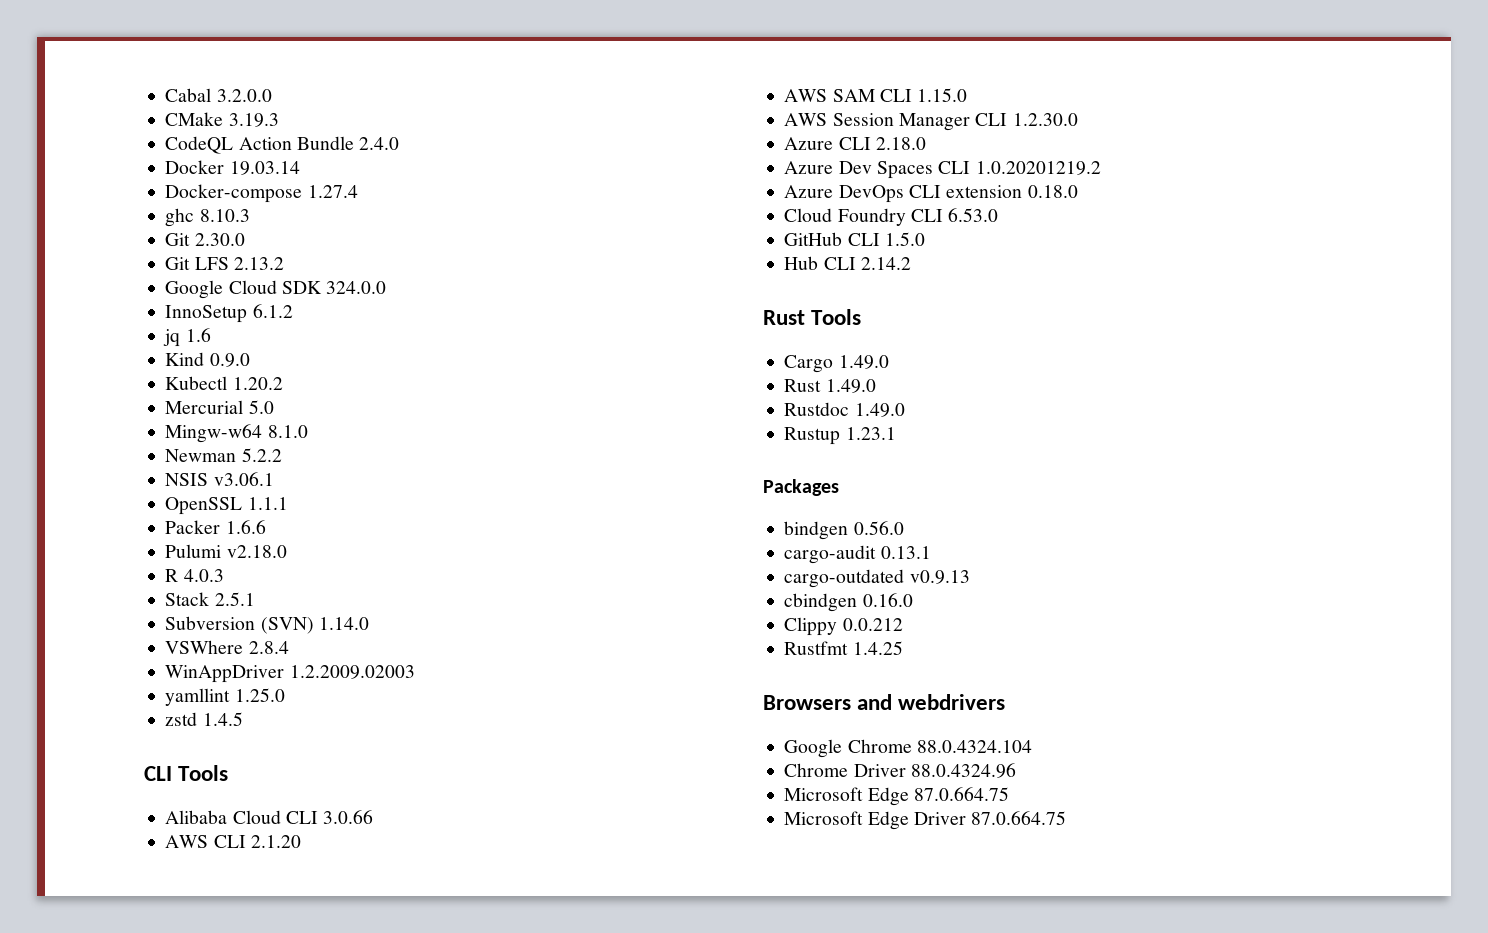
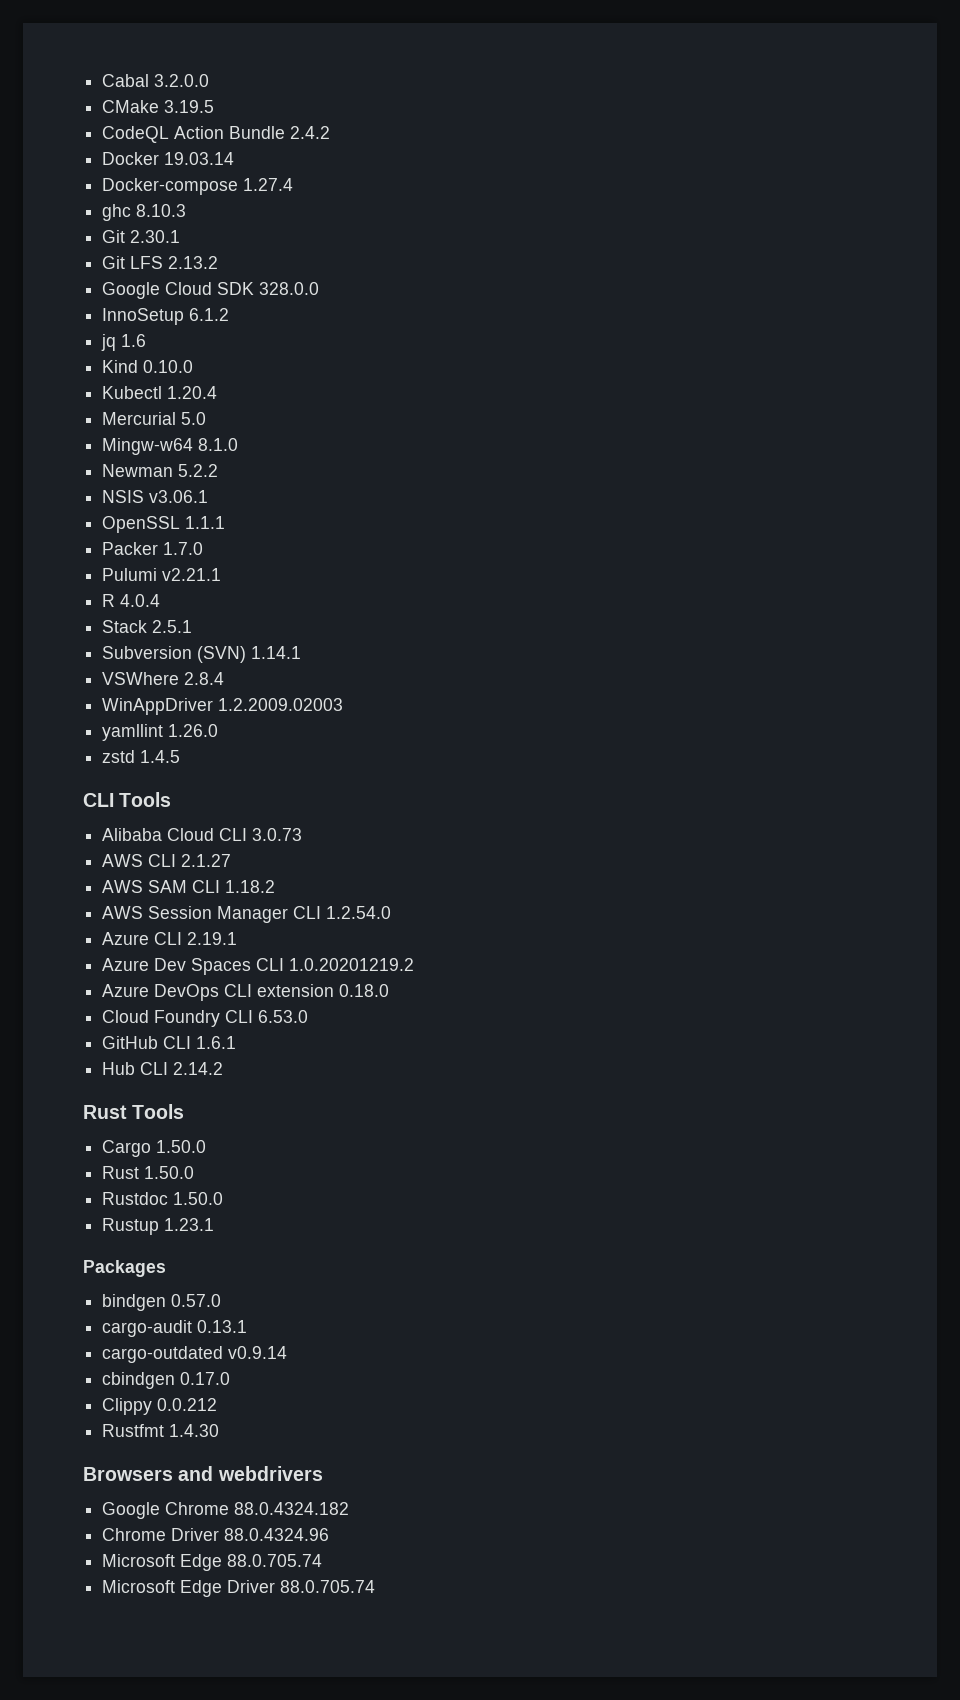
- CMake 3.19.3
+ CMake 3.19.5
- CodeQL Action Bundle 2.4.0
+ CodeQL Action Bundle 2.4.2
- Git 2.30.0
+ Git 2.30.1
- Google Cloud SDK 324.0.0
+ Google Cloud SDK 328.0.0
- Kind 0.9.0
+ Kind 0.10.0
- Kubectl 1.20.2
+ Kubectl 1.20.4
- Packer 1.6.6
+ Packer 1.7.0
- Pulumi v2.18.0
+ Pulumi v2.21.1
- R 4.0.3
+ R 4.0.4
- Subversion (SVN) 1.14.0
+ Subversion (SVN) 1.14.1
- yamllint 1.25.0
+ yamllint 1.26.0
- Alibaba Cloud CLI 3.0.66
+ Alibaba Cloud CLI 3.0.73
- AWS CLI 2.1.20
+ AWS CLI 2.1.27
- AWS SAM CLI 1.15.0
+ AWS SAM CLI 1.18.2
- AWS Session Manager CLI 1.2.30.0
+ AWS Session Manager CLI 1.2.54.0
- Azure CLI 2.18.0
+ Azure CLI 2.19.1
- GitHub CLI 1.5.0
+ GitHub CLI 1.6.1
- Cargo 1.49.0
- Rust 1.49.0
+ Cargo 1.50.0
+ Rust 1.50.0
- Rustdoc 1.49.0
+ Rustdoc 1.50.0
- bindgen 0.56.0
+ bindgen 0.57.0
- cargo-outdated v0.9.13
+ cargo-outdated v0.9.14
- cbindgen 0.16.0
+ cbindgen 0.17.0
- Rustfmt 1.4.25
+ Rustfmt 1.4.30
- Google Chrome 88.0.4324.104
+ Google Chrome 88.0.4324.182
- Microsoft Edge 87.0.664.75
+ Microsoft Edge 88.0.705.74
- Microsoft Edge Driver 87.0.664.75
+ Microsoft Edge Driver 88.0.705.74

